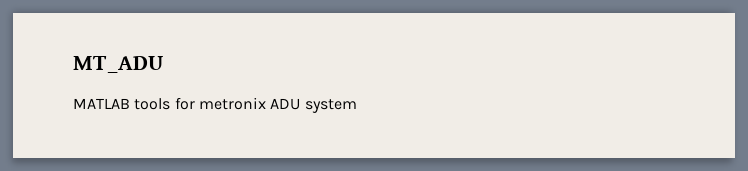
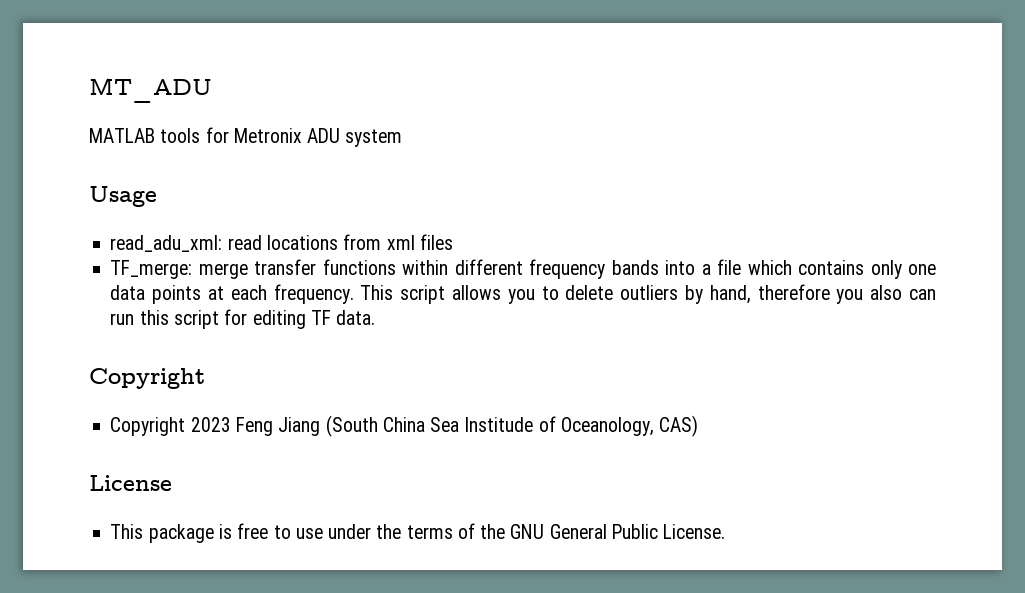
- MATLAB tools for metronix ADU system
+ MATLAB tools for Metronix ADU system
+ Usage
+ read_adu_xml: read locations from xml files
+ TF_merge: merge transfer functions within different frequency bands into a file which contains only one data points at each frequency. This script allows you to delete outliers by hand, therefore you also can run this script for editing TF data.
+ Copyright
+ Copyright 2023 Feng Jiang (South China Sea Institude of Oceanology, CAS)
+ License
+ This package is free to use under the terms of the GNU General Public License.

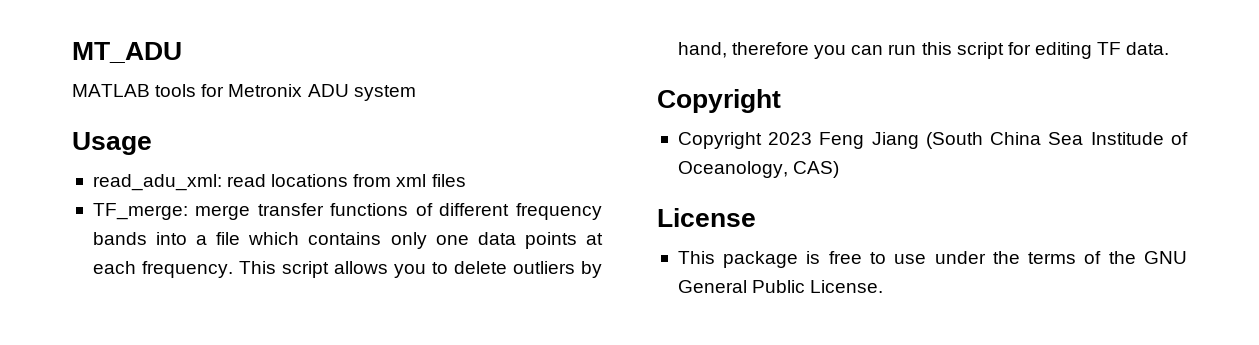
- TF_merge: merge transfer functions within different frequency bands into a file which contains only one data points at each frequency.
+ TF_merge: merge transfer functions of different frequency bands into a file which contains only one data points at each frequency.
- This script allows you to delete outliers by hand, therefore you also can run this script for editing TF data.
+ This script allows you to delete outliers by hand, therefore you can run this script for editing TF data.

